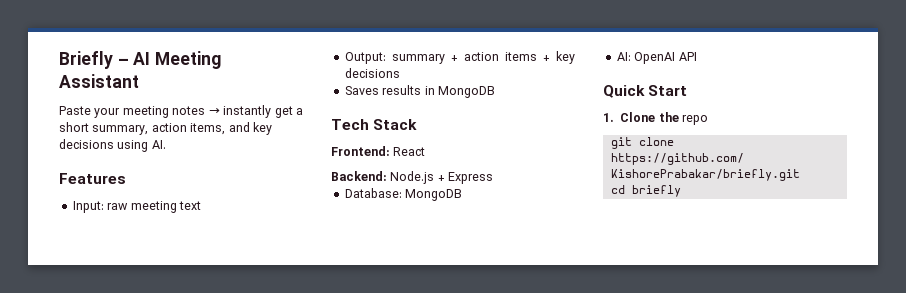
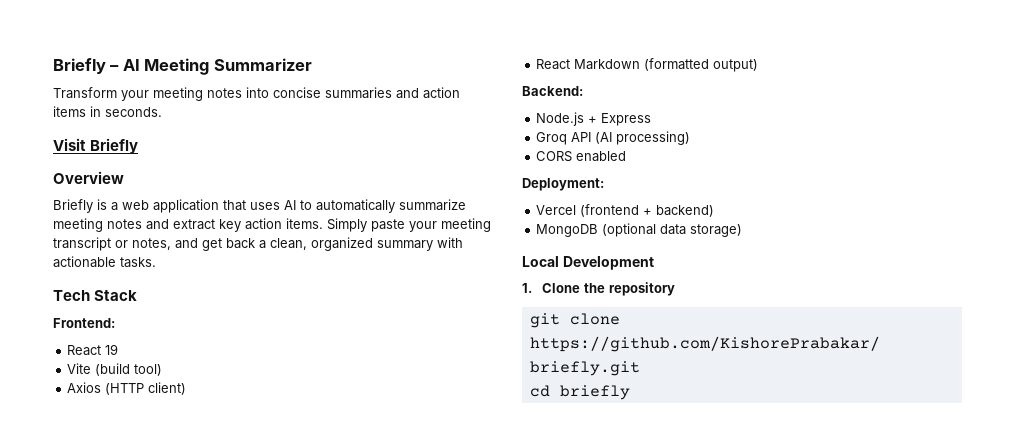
- Briefly – AI Meeting Assistant
- Paste your meeting notes → instantly get a short summary, action items, and key decisions using AI.
- Features
- Input: raw meeting text
- Output: summary + action items + key decisions
- Saves results in MongoDB
+ Briefly – AI Meeting Summarizer
+ Transform your meeting notes into concise summaries and action items in seconds.
+ Visit Briefly
+ Overview
+ Briefly is a web application that uses AI to automatically summarize meeting notes and extract key action items. Simply paste your meeting transcript or notes, and get back a clean, organized summary with actionable tasks.
- Frontend: React
+ Frontend:
+ React 19
+ Vite (build tool)
+ Axios (HTTP client)
+ React Markdown (formatted output)
- Backend: Node.js + Express
+ Backend:
+ Node.js + Express
- Database: MongoDB
- AI: OpenAI API
- Quick Start
+ Groq API (AI processing)
+ CORS enabled
+ Deployment:
+ Vercel (frontend + backend)
+ MongoDB (optional data storage)
+ Local Development
- 1. Clone the repo
+ 1. Clone the repository

